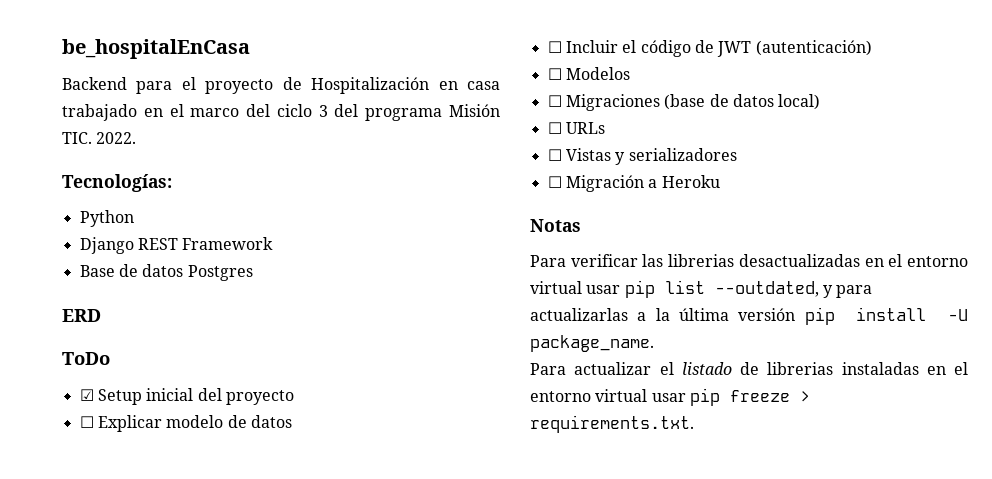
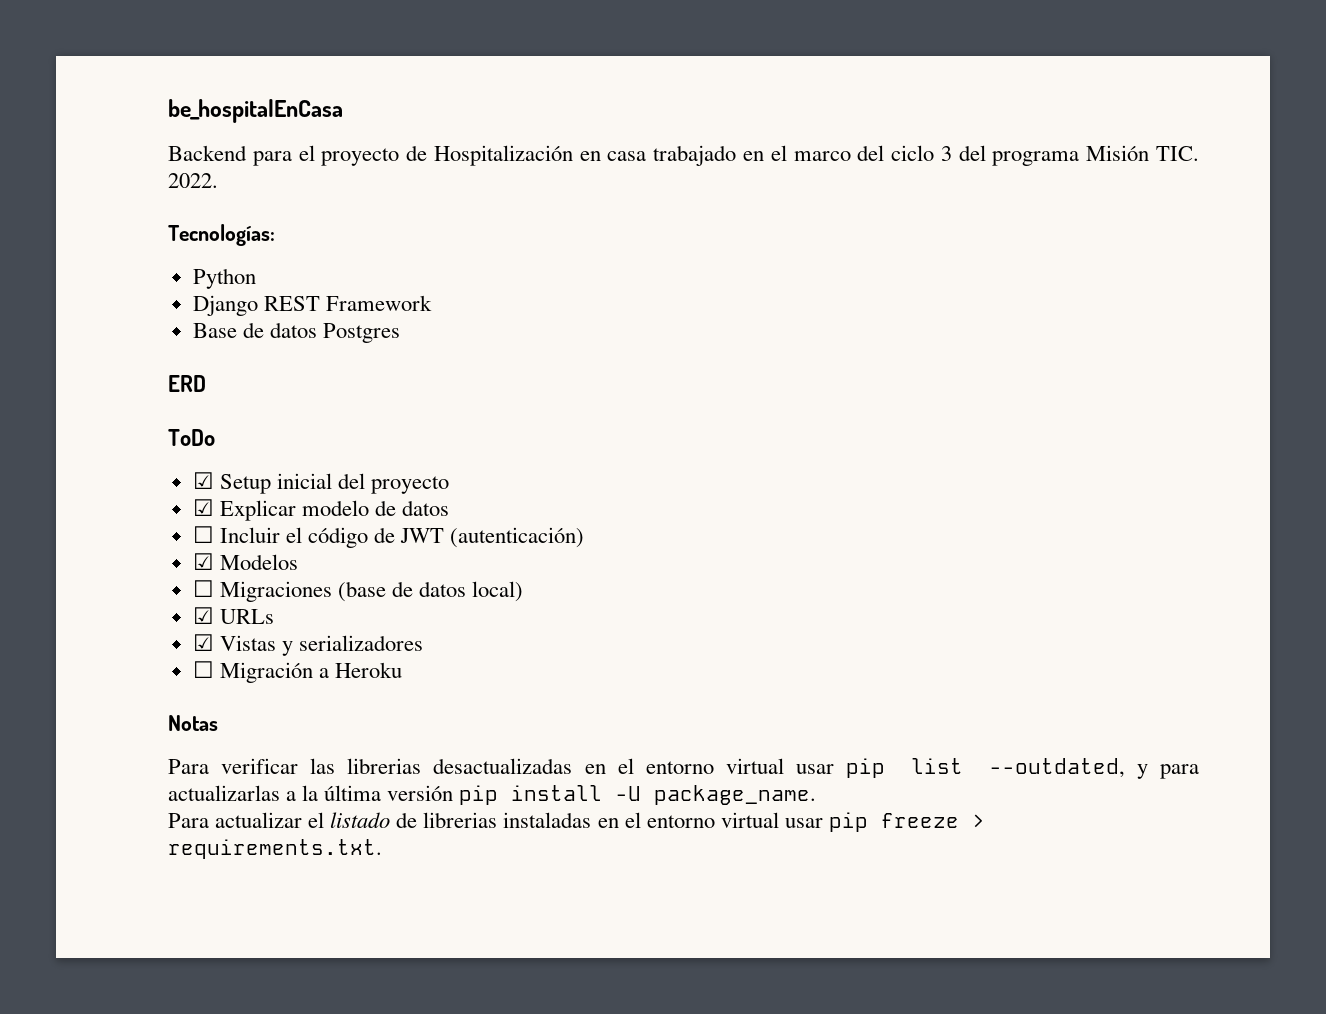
- ☐ Explicar modelo de datos
+ ☑ Explicar modelo de datos
- ☐ Modelos
+ ☑ Modelos
- ☐ URLs
+ ☑ URLs
- ☐ Vistas y serializadores
+ ☑ Vistas y serializadores

